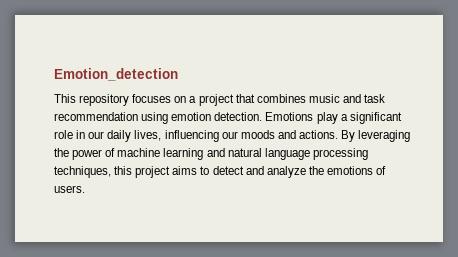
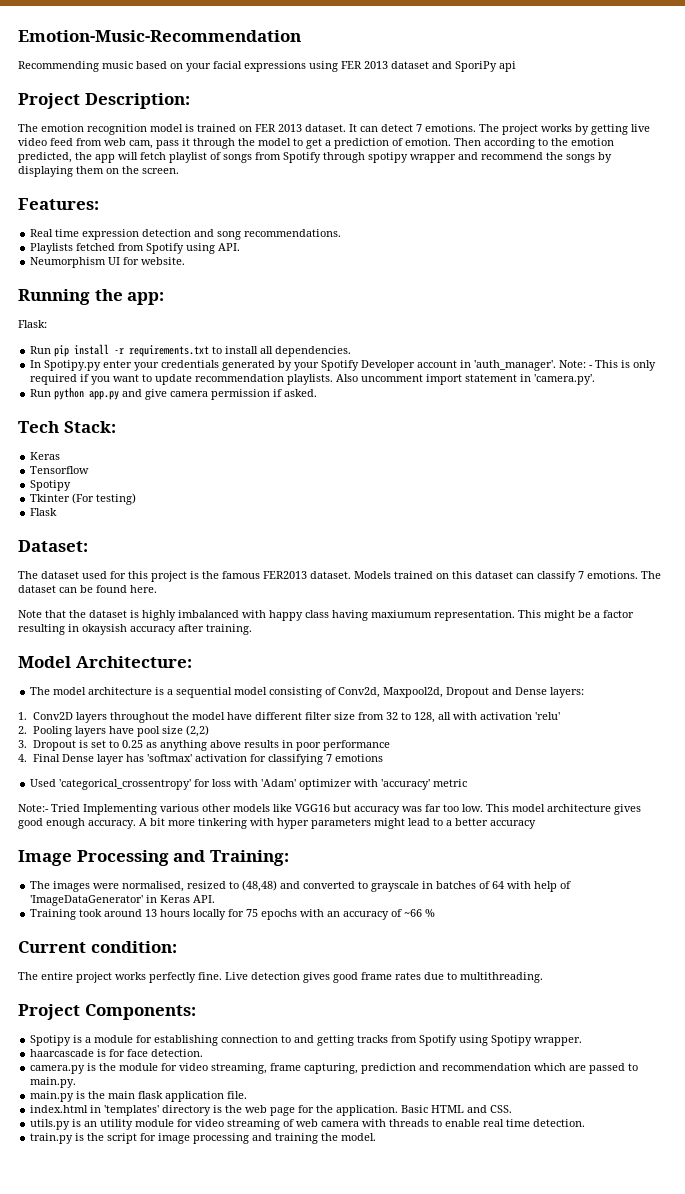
- Emotion_detection
- This repository focuses on a project that combines music and task recommendation using emotion detection. Emotions play a significant role in our daily lives, influencing our moods and actions. By leveraging the power of machine learning and natural language processing techniques, this project aims to detect and analyze the emotions of users.
+ Emotion-Music-Recommendation
+ Recommending music based on your facial expressions using FER 2013 dataset and SporiPy api
+ Project Description:
+ The emotion recognition model is trained on FER 2013 dataset. It can detect 7 emotions. The project works by getting live video feed from web cam, pass it through the model to get a prediction of emotion. Then according to the emotion predicted, the app will fetch playlist of songs from Spotify through spotipy wrapper and recommend the songs by displaying them on the screen.
+ Features:
+ Real time expression detection and song recommendations.
+ Playlists fetched from Spotify using API.
+ Neumorphism UI for website.
+ Running the app:
+ Flask:
+ Run pip install -r requirements.txt to install all dependencies.
+ In Spotipy.py enter your credentials generated by your Spotify Developer account in 'auth_manager'. Note: - This is only required if you want to update recommendation playlists. Also uncomment import statement in 'camera.py'.
+ Run python app.py and give camera permission if asked.
+ Tech Stack:
+ Keras
+ Tensorflow
+ Spotipy
+ Tkinter (For testing)
+ Flask
+ Dataset:
+ The dataset used for this project is the famous FER2013 dataset. Models trained on this dataset can classify 7 emotions. The dataset can be found here.
+ Note that the dataset is highly imbalanced with happy class having maxiumum representation. This might be a factor resulting in okaysish accuracy after training.
+ Model Architecture:
+ The model architecture is a sequential model consisting of Conv2d, Maxpool2d, Dropout and Dense layers:
+ 1. Conv2D layers throughout the model have different filter size from 32 to 128, all with activation 'relu'
+ 2. Pooling layers have pool size (2,2)
+ 3. Dropout is set to 0.25 as anything above results in poor performance
+ 4. Final Dense layer has 'softmax' activation for classifying 7 emotions
+ Used 'categorical_crossentropy' for loss with 'Adam' optimizer with 'accuracy' metric
+ Note:- Tried Implementing various other models like VGG16 but accuracy was far too low. This model architecture gives good enough accuracy. A bit more tinkering with hyper parameters might lead to a better accuracy
+ Image Processing and Training:
+ The images were normalised, resized to (48,48) and converted to grayscale in batches of 64 with help of 'ImageDataGenerator' in Keras API.
+ Training took around 13 hours locally for 75 epochs with an accuracy of ~66 %
+ Current condition:
+ The entire project works perfectly fine. Live detection gives good frame rates due to multithreading.
+ Project Components:
+ Spotipy is a module for establishing connection to and getting tracks from Spotify using Spotipy wrapper.
+ haarcascade is for face detection.
+ camera.py is the module for video streaming, frame capturing, prediction and recommendation which are passed to main.py.
+ main.py is the main flask application file.
+ index.html in 'templates' directory is the web page for the application. Basic HTML and CSS.
+ utils.py is an utility module for video streaming of web camera with threads to enable real time detection.
+ train.py is the script for image processing and training the model.

